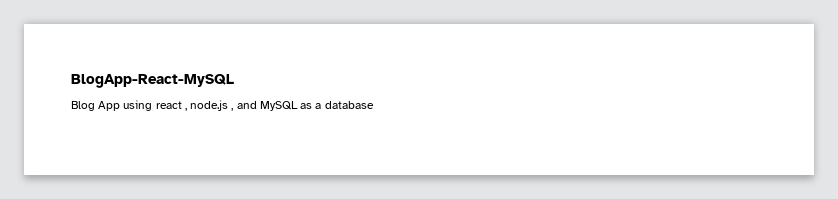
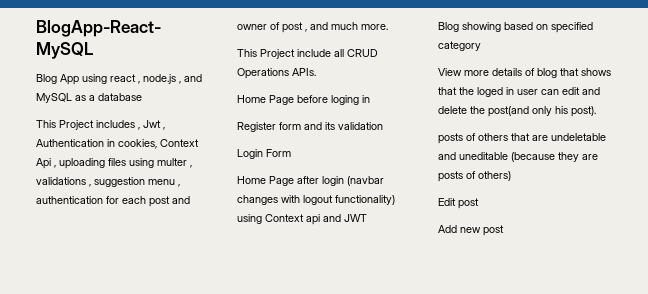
+ This Project includes , Jwt , Authentication in cookies, Context Api , uploading files using multer , validations , suggestion menu , authentication for each post and owner of post , and much more.
+ This Project include all CRUD Operations APIs.
+ Home Page before loging in
+ Register form and its validation
+ Login Form
+ Home Page after login (navbar changes with logout functionality) using Context api and JWT
+ Blog showing based on specified category
+ View more details of blog that shows that the loged in user can edit and delete the post(and only his post).
+ posts of others that are undeletable and uneditable (because they are posts of others)
+ Edit post
+ Add new post

